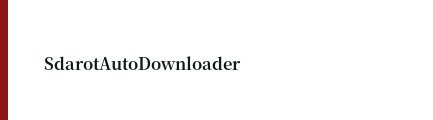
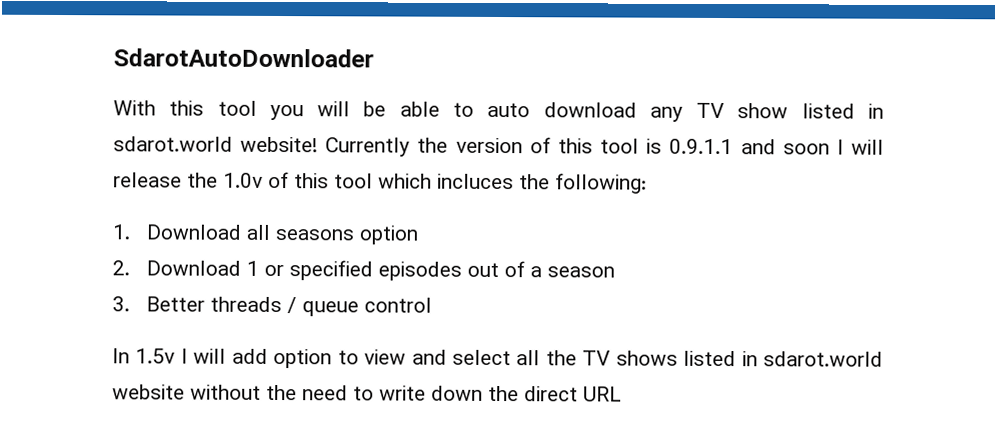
+ With this tool you will be able to auto download any TV show listed in sdarot.world website! Currently the version of this tool is 0.9.1.1 and soon I will release the 1.0v of this tool which incluces the following:
+ 1. Download all seasons option
+ 2. Download 1 or specified episodes out of a season
+ 3. Better threads / queue control
+ In 1.5v I will add option to view and select all the TV shows listed in sdarot.world website without the need to write down the direct URL

